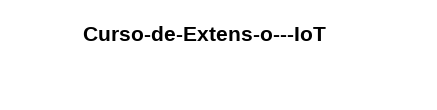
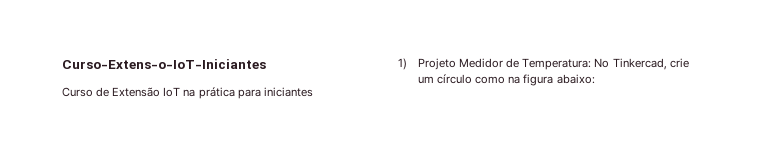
- Curso-de-Extens-o---IoT
+ Curso-Extens-o-IoT-Iniciantes
+ Curso de Extensão IoT na prática para iniciantes
+ 1) Projeto Medidor de Temperatura: No Tinkercad, crie um círculo como na figura abaixo:

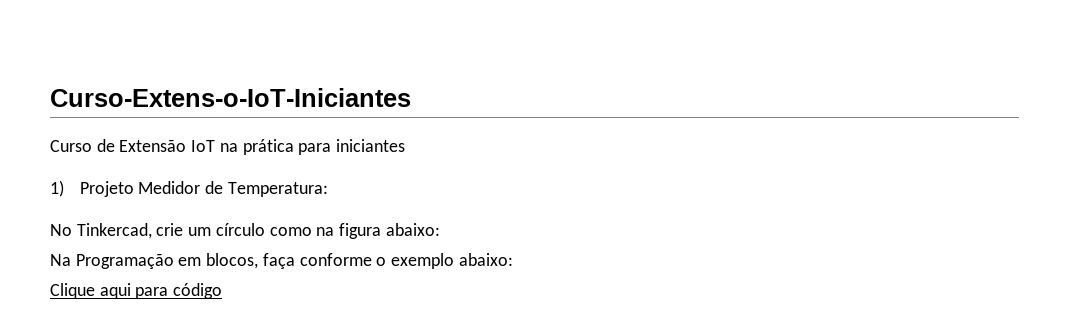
- 1) Projeto Medidor de Temperatura: No Tinkercad, crie um círculo como na figura abaixo:
+ 1) Projeto Medidor de Temperatura:
+ No Tinkercad, crie um círculo como na figura abaixo:
+ Na Programação em blocos, faça conforme o exemplo abaixo:
+ Clique aqui para código

